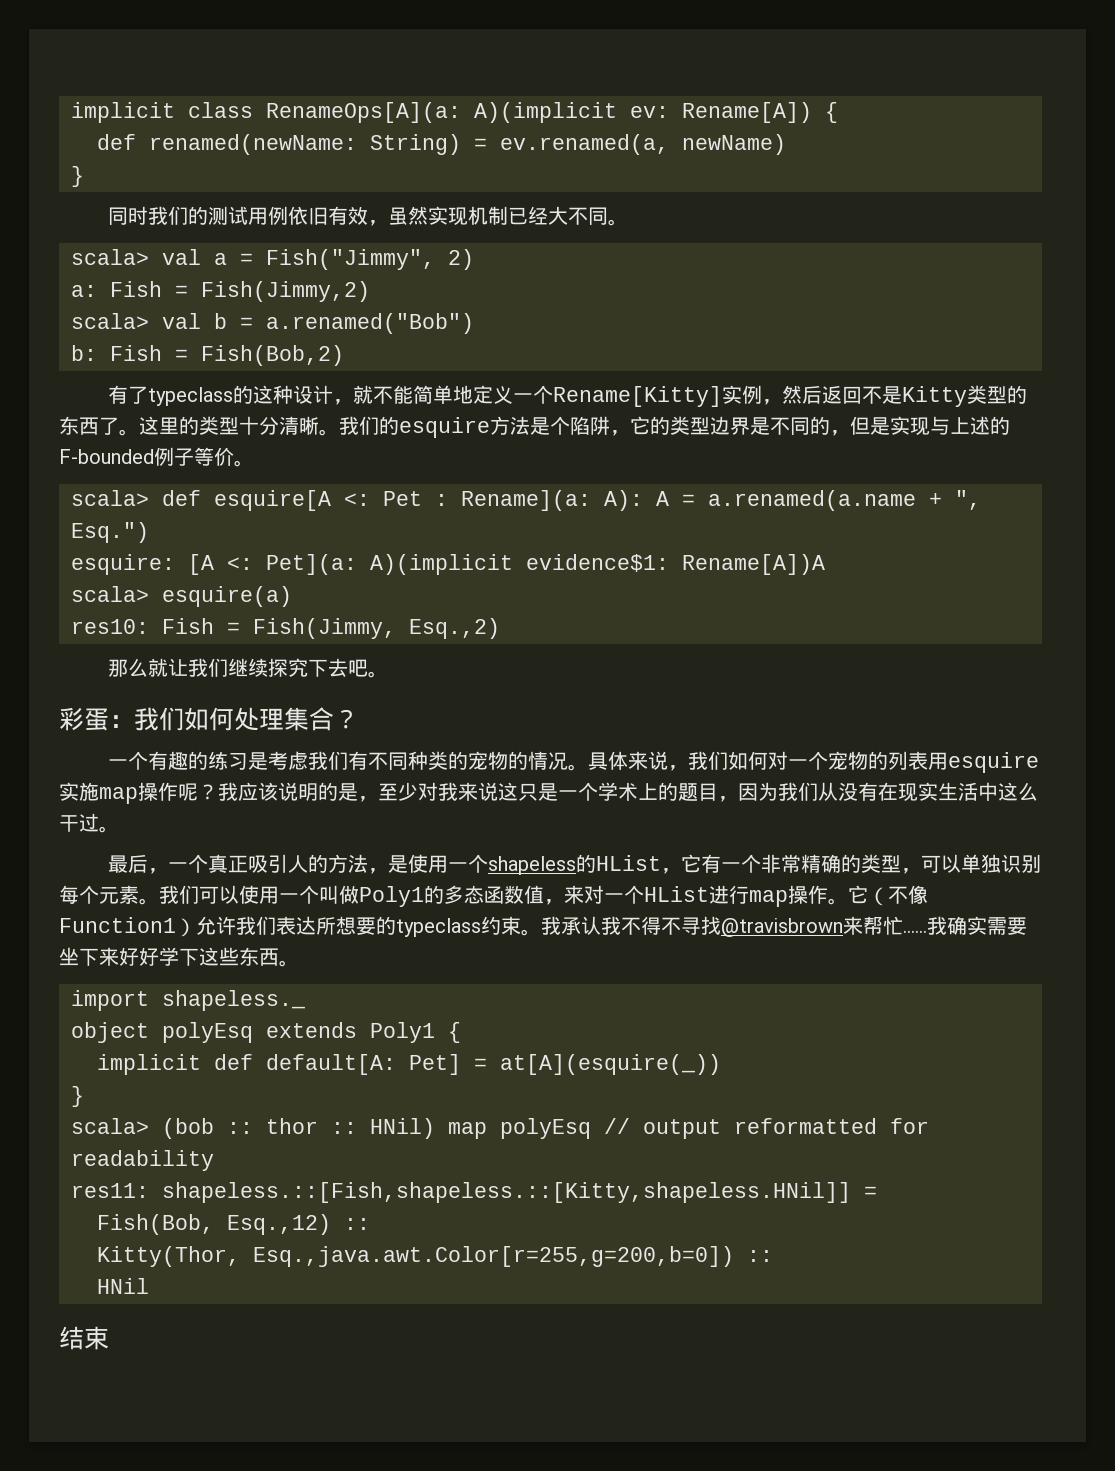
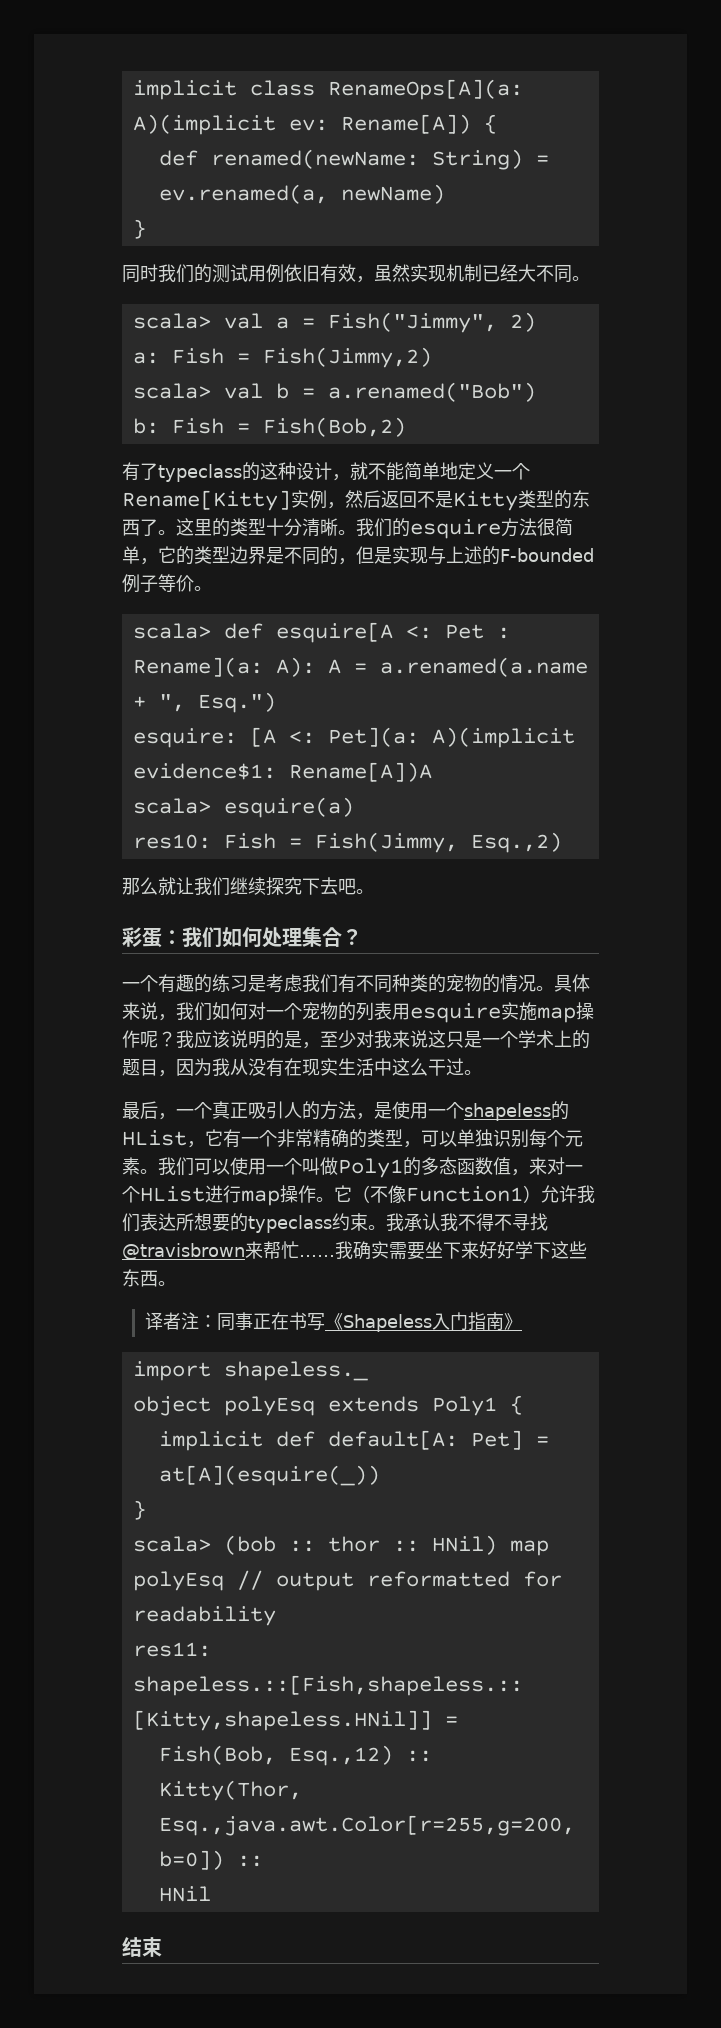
- 我们的esquire方法是个陷阱，它的类型边界是不同的，但是实现与上述的F-bounded例子等价。
+ 我们的esquire方法很简单，它的类型边界是不同的，但是实现与上述的F-bounded例子等价。
- 我应该说明的是，至少对我来说这只是一个学术上的题目，因为我们从没有在现实生活中这么干过。
+ 我应该说明的是，至少对我来说这只是一个学术上的题目，因为我从没有在现实生活中这么干过。
+ 译者注：同事正在书写《Shapeless入门指南》

